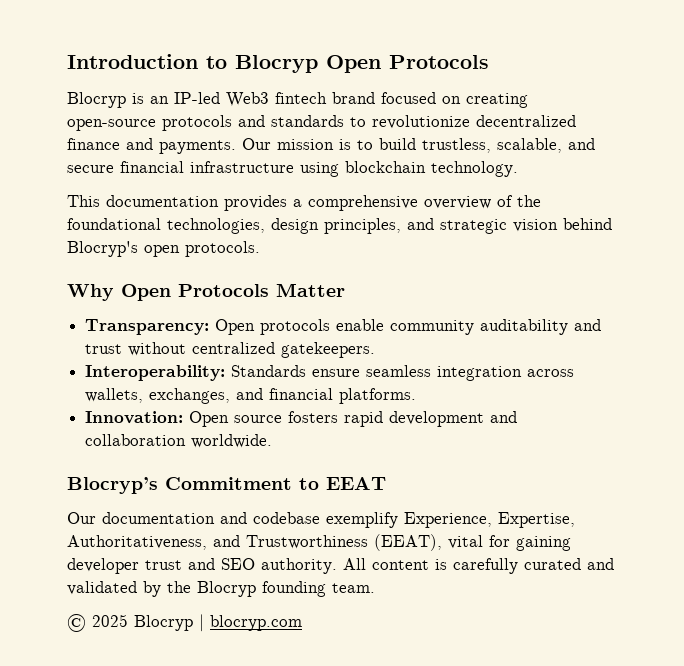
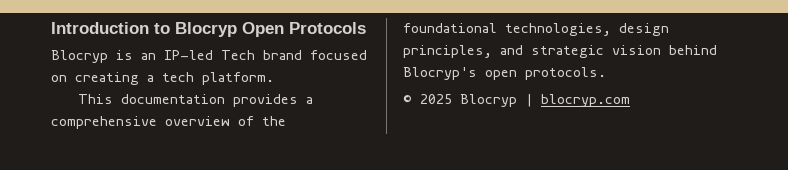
- Blocryp is an IP-led Web3 fintech brand focused on creating open-source protocols and standards to revolutionize decentralized finance and payments. Our mission is to build trustless, scalable, and secure financial infrastructure using blockchain technology.
+ Blocryp is an IP-led Tech brand focused on creating a tech platform.
- Why Open Protocols Matter
- Transparency: Open protocols enable community auditability and trust without centralized gatekeepers.
- Interoperability: Standards ensure seamless integration across wallets, exchanges, and financial platforms.
- Innovation: Open source fosters rapid development and collaboration worldwide.
- Blocryp’s Commitment to EEAT
- Our documentation and codebase exemplify Experience, Expertise, Authoritativeness, and Trustworthiness (EEAT), vital for gaining developer trust and SEO authority. All content is carefully curated and validated by the Blocryp founding team.

